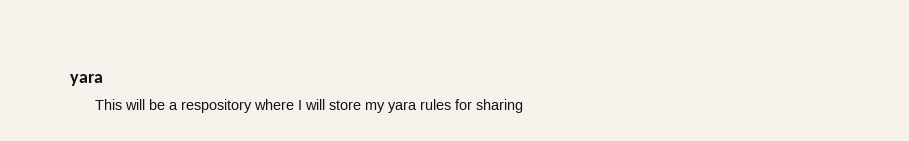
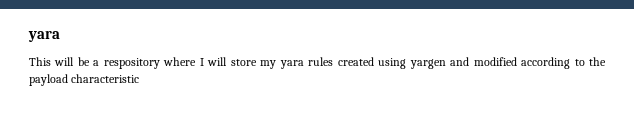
- This will be a respository where I will store my yara rules for sharing
+ This will be a respository where I will store my yara rules created using yargen and modified according to the payload characteristic

